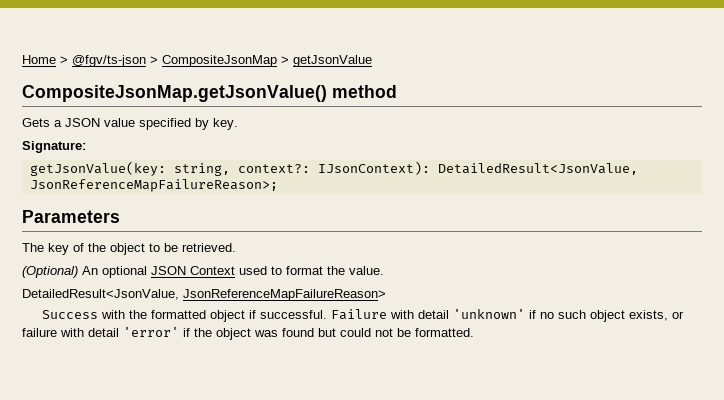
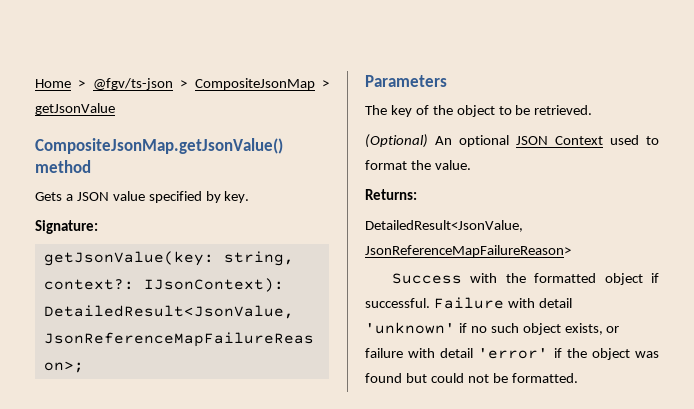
+ Returns:

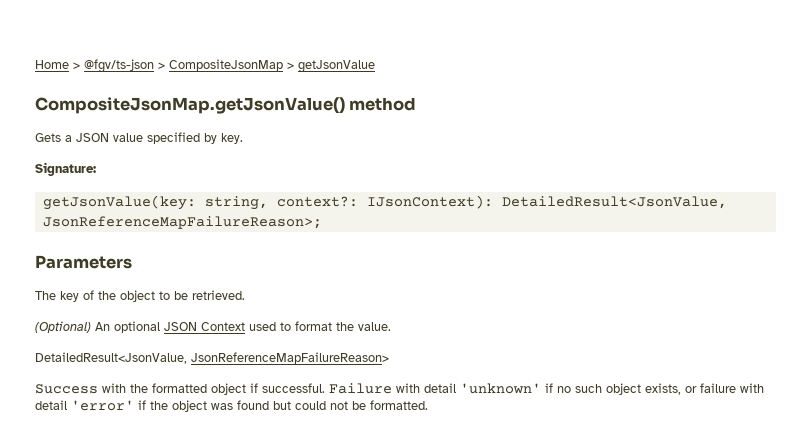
- Returns:

